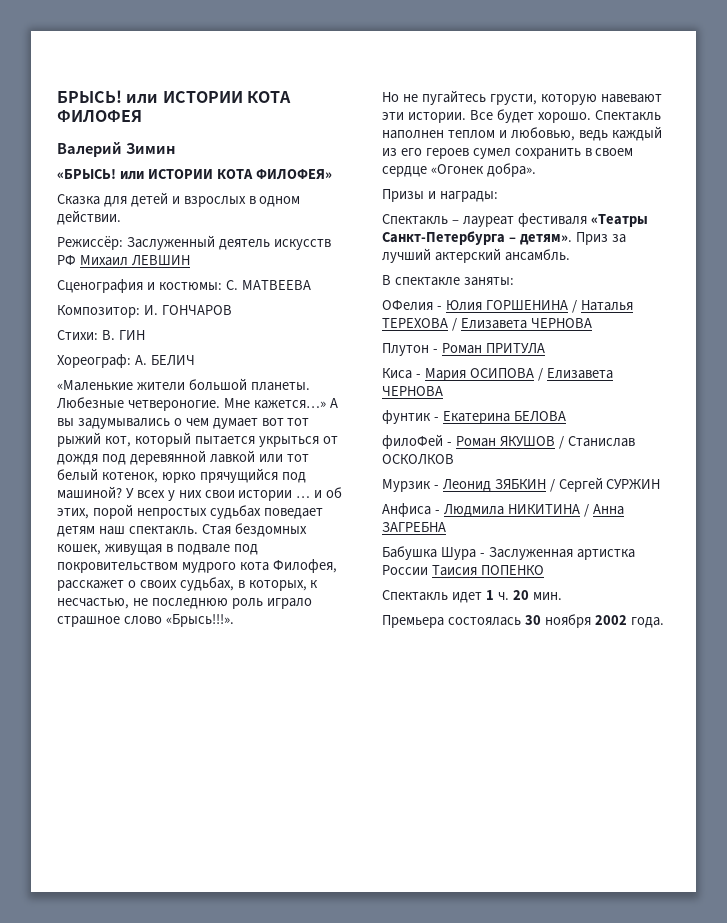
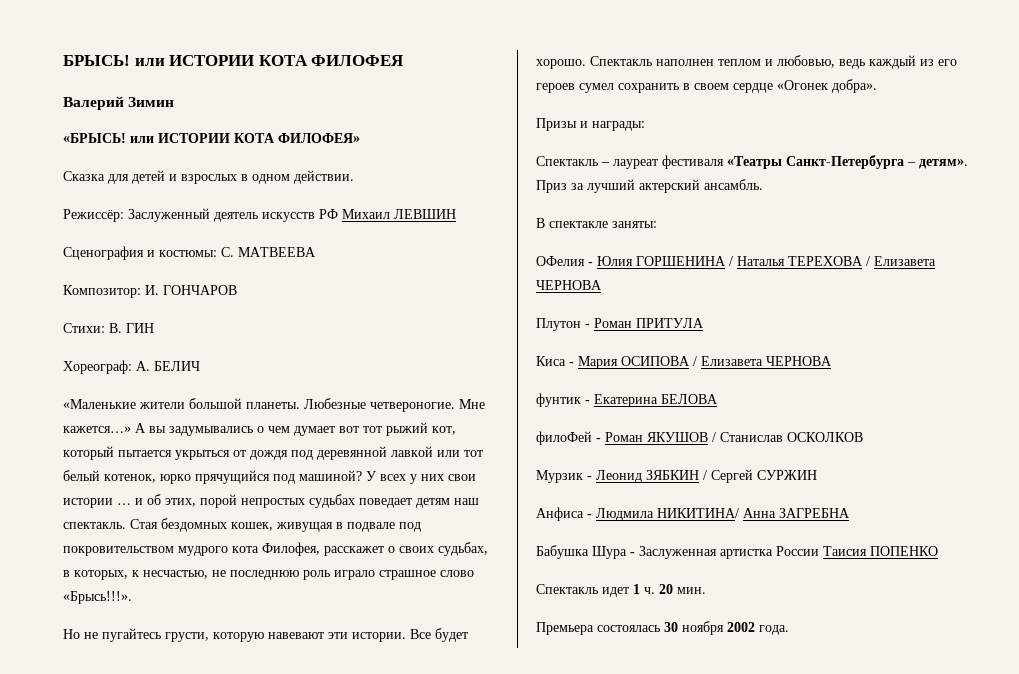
- Анфиса - Людмила НИКИТИНА / Анна ЗАГРЕБНА
+ Анфиса - Людмила НИКИТИНА/ Анна ЗАГРЕБНА

